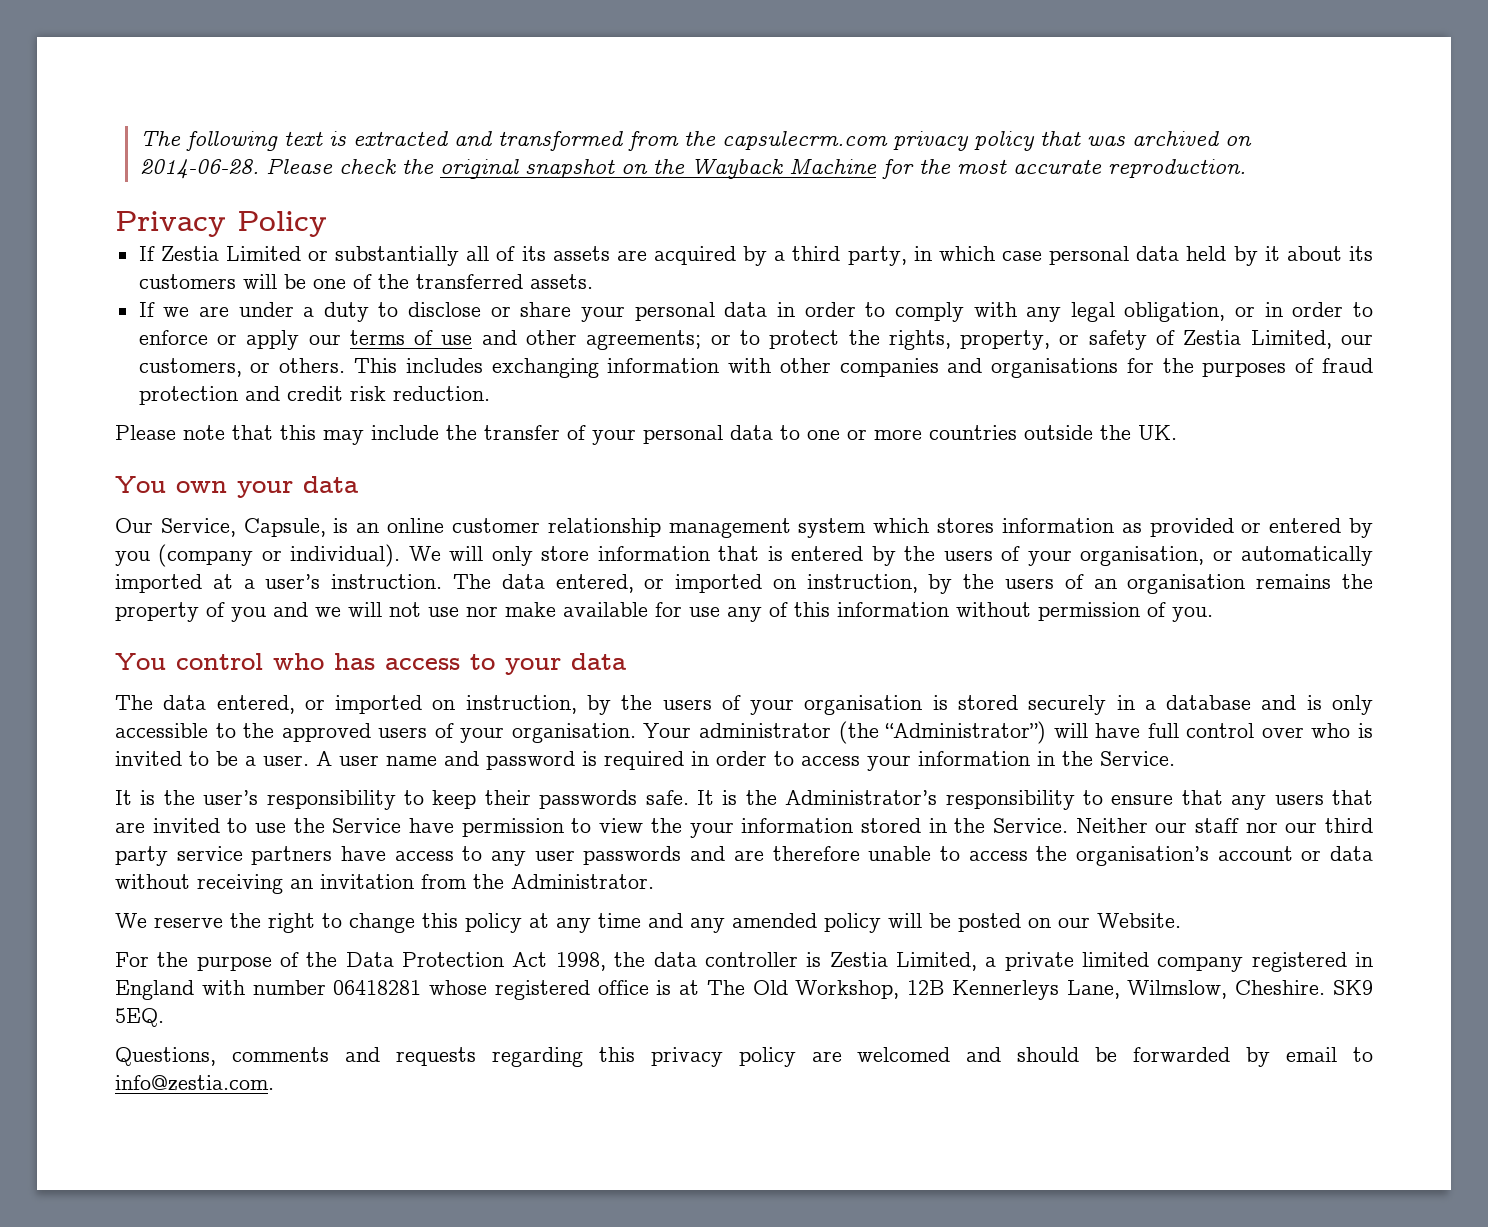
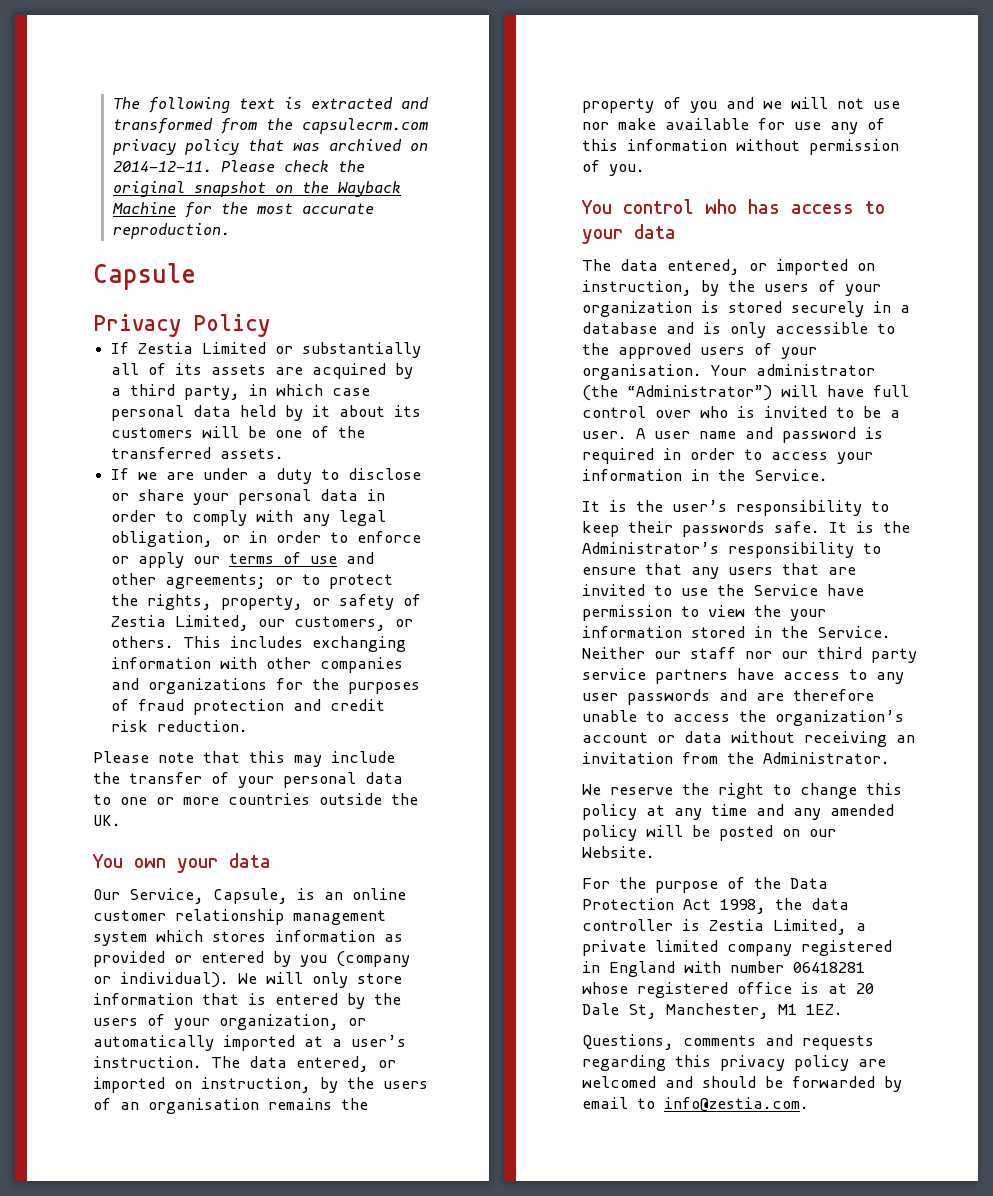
- The following text is extracted and transformed from the capsulecrm.com privacy policy that was archived on 2014-06-28.
+ The following text is extracted and transformed from the capsulecrm.com privacy policy that was archived on 2014-12-11.
+ Capsule
- This includes exchanging information with other companies and organisations for the purposes of fraud protection and credit risk reduction.
+ This includes exchanging information with other companies and organizations for the purposes of fraud protection and credit risk reduction.
- We will only store information that is entered by the users of your organisation, or automatically imported at a user’s instruction.
+ We will only store information that is entered by the users of your organization, or automatically imported at a user’s instruction.
- The data entered, or imported on instruction, by the users of your organisation is stored securely in a database and is only accessible to the approved users of your organisation.
+ The data entered, or imported on instruction, by the users of your organization is stored securely in a database and is only accessible to the approved users of your organisation.
- Neither our staff nor our third party service partners have access to any user passwords and are therefore unable to access the organisation’s account or data without receiving an invitation from the Administrator.
+ Neither our staff nor our third party service partners have access to any user passwords and are therefore unable to access the organization’s account or data without receiving an invitation from the Administrator.
- For the purpose of the Data Protection Act 1998, the data controller is Zestia Limited, a private limited company registered in England with number 06418281 whose registered office is at The Old Workshop, 12B Kennerleys Lane, Wilmslow, Cheshire. SK9 5EQ.
+ For the purpose of the Data Protection Act 1998, the data controller is Zestia Limited, a private limited company registered in England with number 06418281 whose registered office is at 20 Dale St, Manchester, M1 1EZ.

